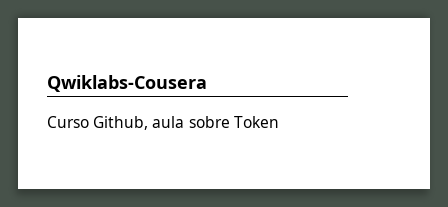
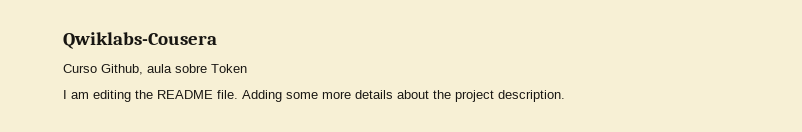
+ I am editing the README file. Adding some more details about the project description.

